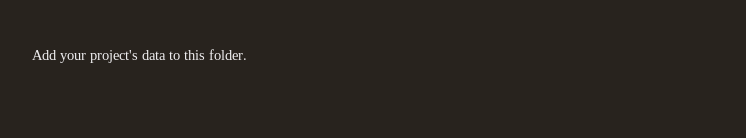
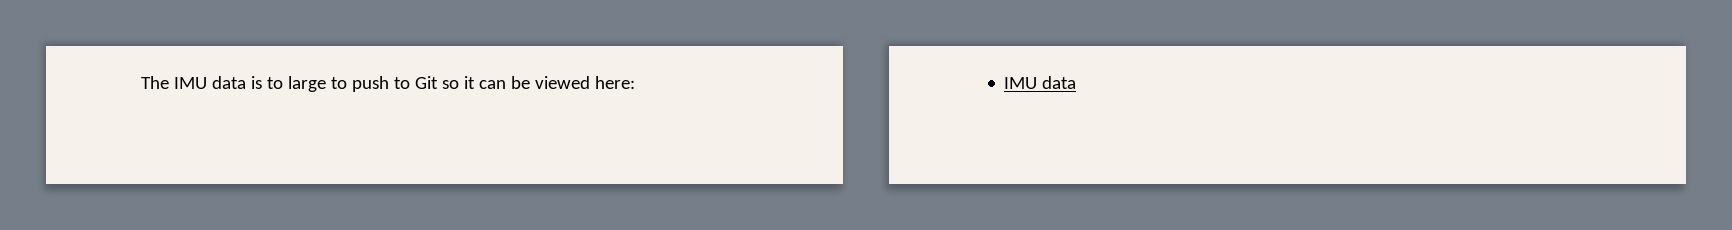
- Add your project's data to this folder.
+ The IMU data is to large to push to Git so it can be viewed here:
+ IMU data

